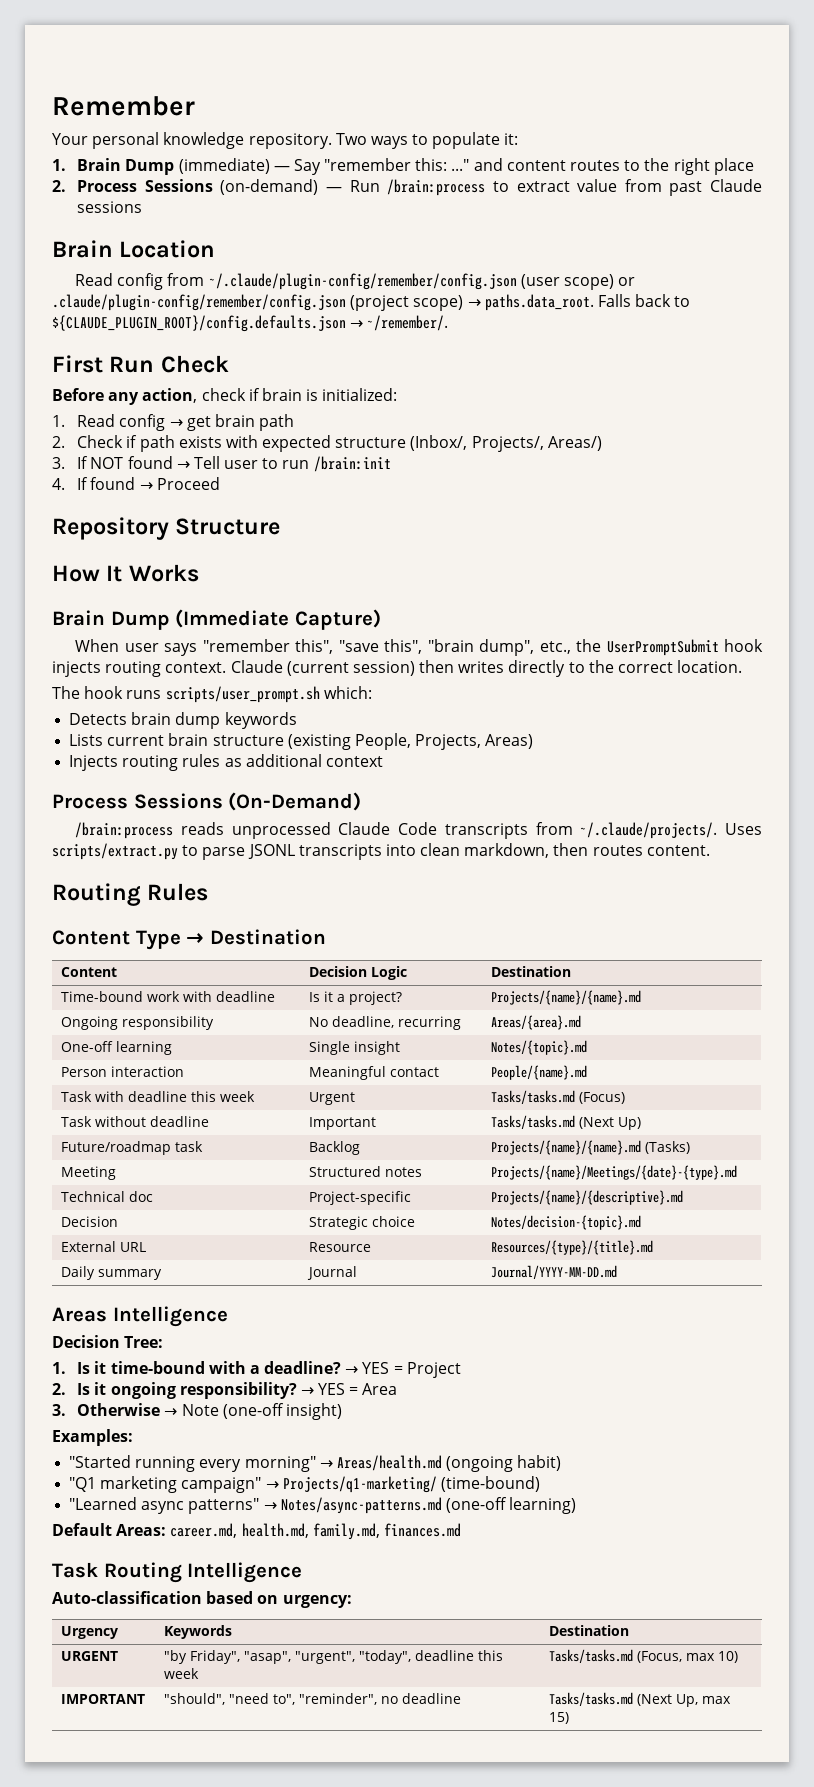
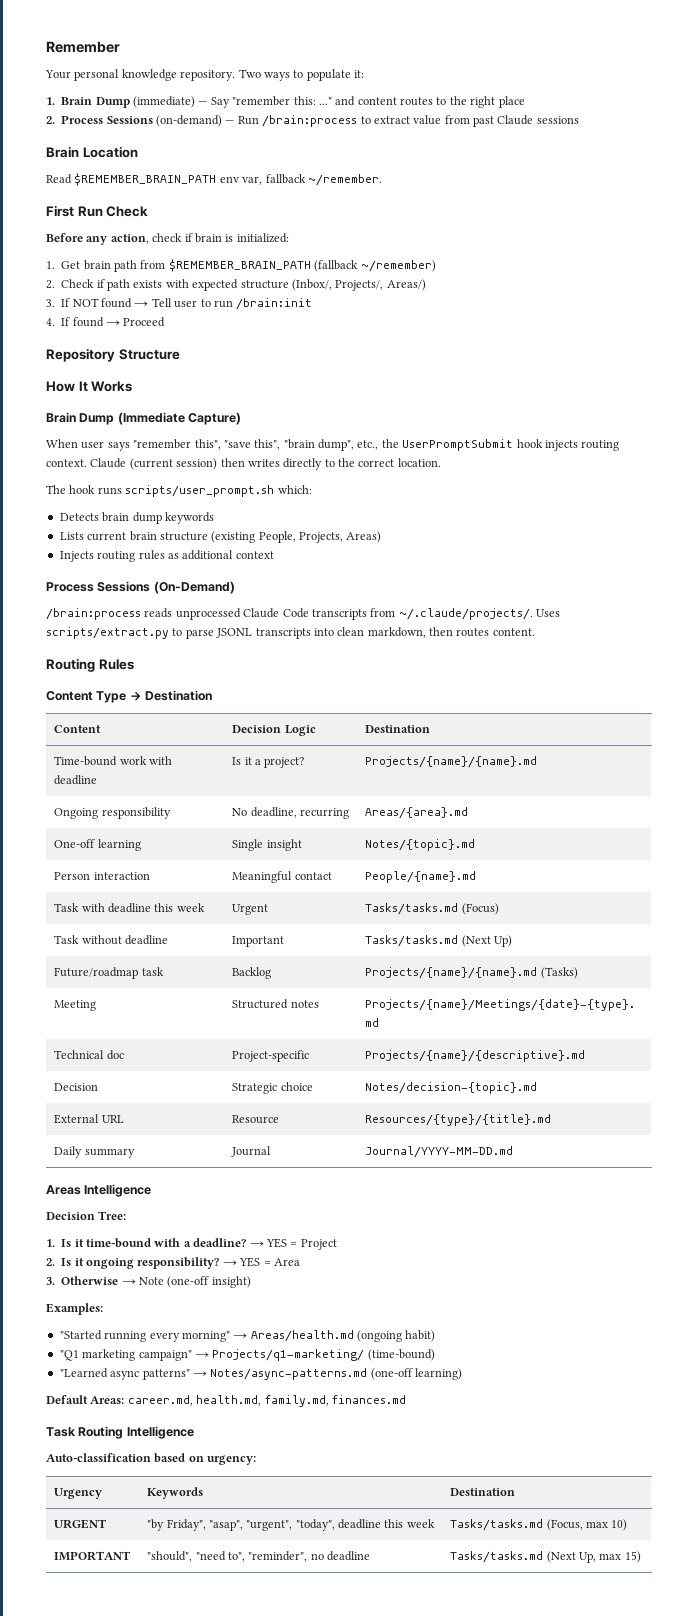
- Read config from ~/.claude/plugin-config/remember/config.json (user scope) or .claude/plugin-config/remember/config.json (project scope) → paths.data_root. Falls back to ${CLAUDE_PLUGIN_ROOT}/config.defaults.json → ~/remember/.
+ Read $REMEMBER_BRAIN_PATH env var, fallback ~/remember.
- 1. Read config → get brain path
+ 1. Get brain path from $REMEMBER_BRAIN_PATH (fallback ~/remember)

